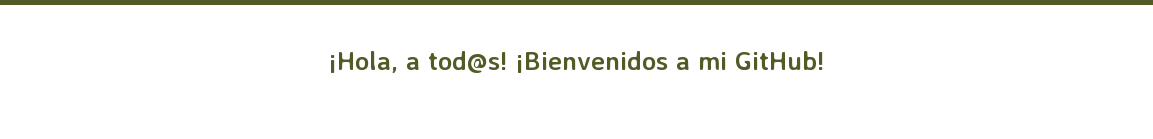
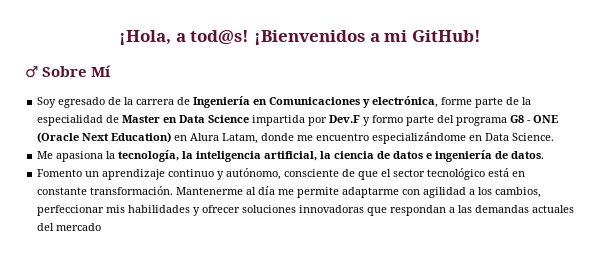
+ ♂ Sobre Mí
+ Soy egresado de la carrera de Ingeniería en Comunicaciones y electrónica, forme parte de la especialidad de Master en Data Science impartida por Dev.F y formo parte del programa G8 - ONE (Oracle Next Education) en Alura Latam, donde me encuentro especializándome en Data Science.
+ Me apasiona la tecnología, la inteligencia artificial, la ciencia de datos e ingeniería de datos.
+ Fomento un aprendizaje continuo y autónomo, consciente de que el sector tecnológico está en constante transformación. Mantenerme al día me permite adaptarme con agilidad a los cambios, perfeccionar mis habilidades y ofrecer soluciones innovadoras que respondan a las demandas actuales del mercado

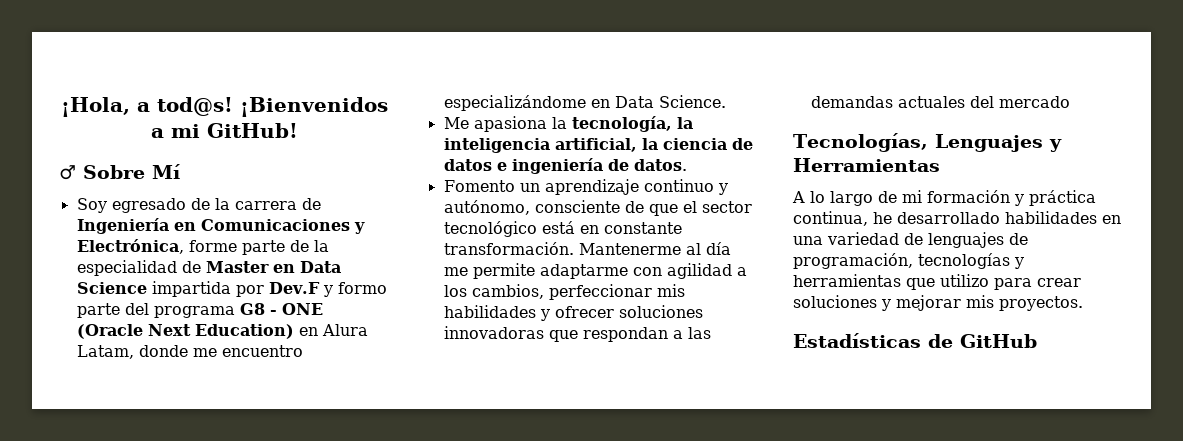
- Soy egresado de la carrera de Ingeniería en Comunicaciones y electrónica, forme parte de la especialidad de Master en Data Science impartida por Dev.F y formo parte del programa G8 - ONE (Oracle Next Education) en Alura Latam, donde me encuentro especializándome en Data Science.
+ Soy egresado de la carrera de Ingeniería en Comunicaciones y Electrónica, forme parte de la especialidad de Master en Data Science impartida por Dev.F y formo parte del programa G8 - ONE (Oracle Next Education) en Alura Latam, donde me encuentro especializándome en Data Science.
+ Tecnologías, Lenguajes y Herramientas
+ A lo largo de mi formación y práctica continua, he desarrollado habilidades en una variedad de lenguajes de programación, tecnologías y herramientas que utilizo para crear soluciones y mejorar mis proyectos.
+ Estadísticas de GitHub

